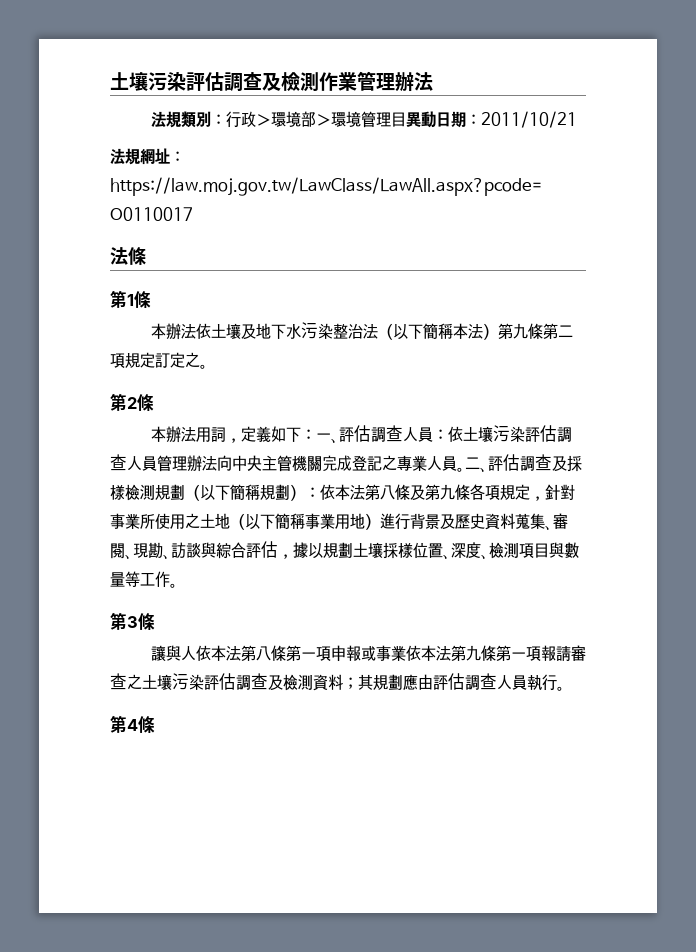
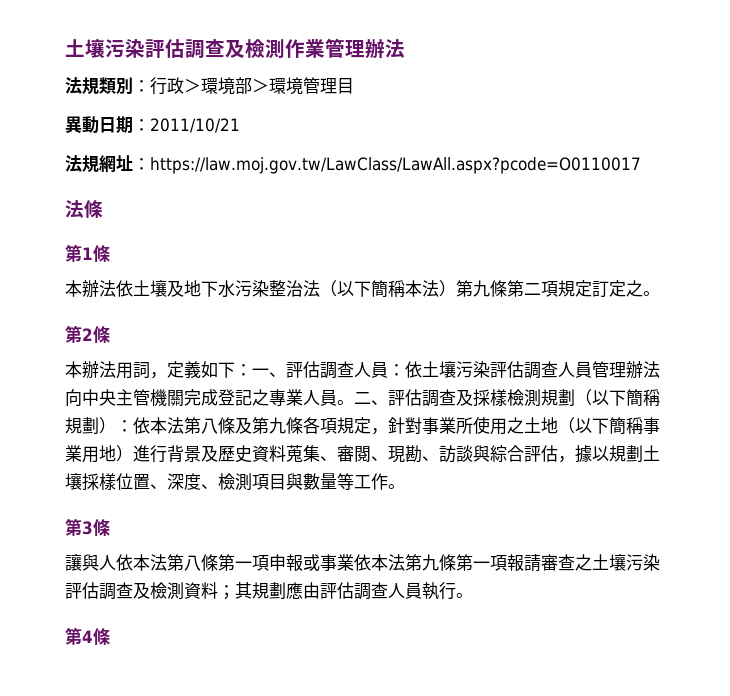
- 法規類別：行政＞環境部＞環境管理目異動日期：2011/10/21
+ 法規類別：行政＞環境部＞環境管理目
+ 異動日期：2011/10/21

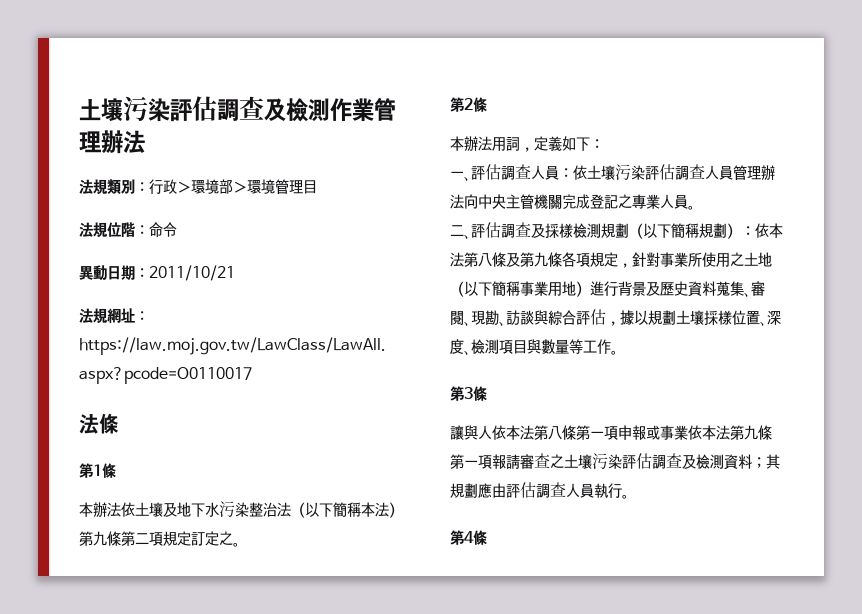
+ 法規位階：命令
- 本辦法用詞，定義如下：一、評估調查人員：
+ 本辦法用詞，定義如下：
+ 一、評估調查人員：
- 依土壤污染評估調查人員管理辦法向中央主管機關完成登記之專業人員。二、評估調查及採樣檢測規劃（以下簡稱規劃）：
+ 依土壤污染評估調查人員管理辦法向中央主管機關完成登記之專業人員。
+ 二、評估調查及採樣檢測規劃（以下簡稱規劃）：

